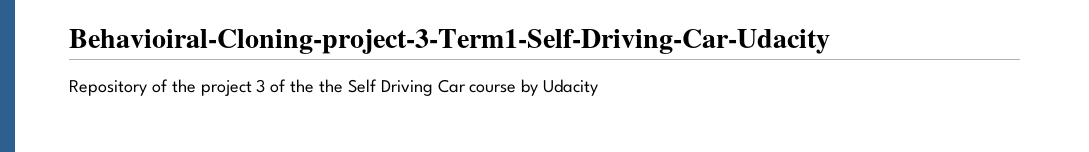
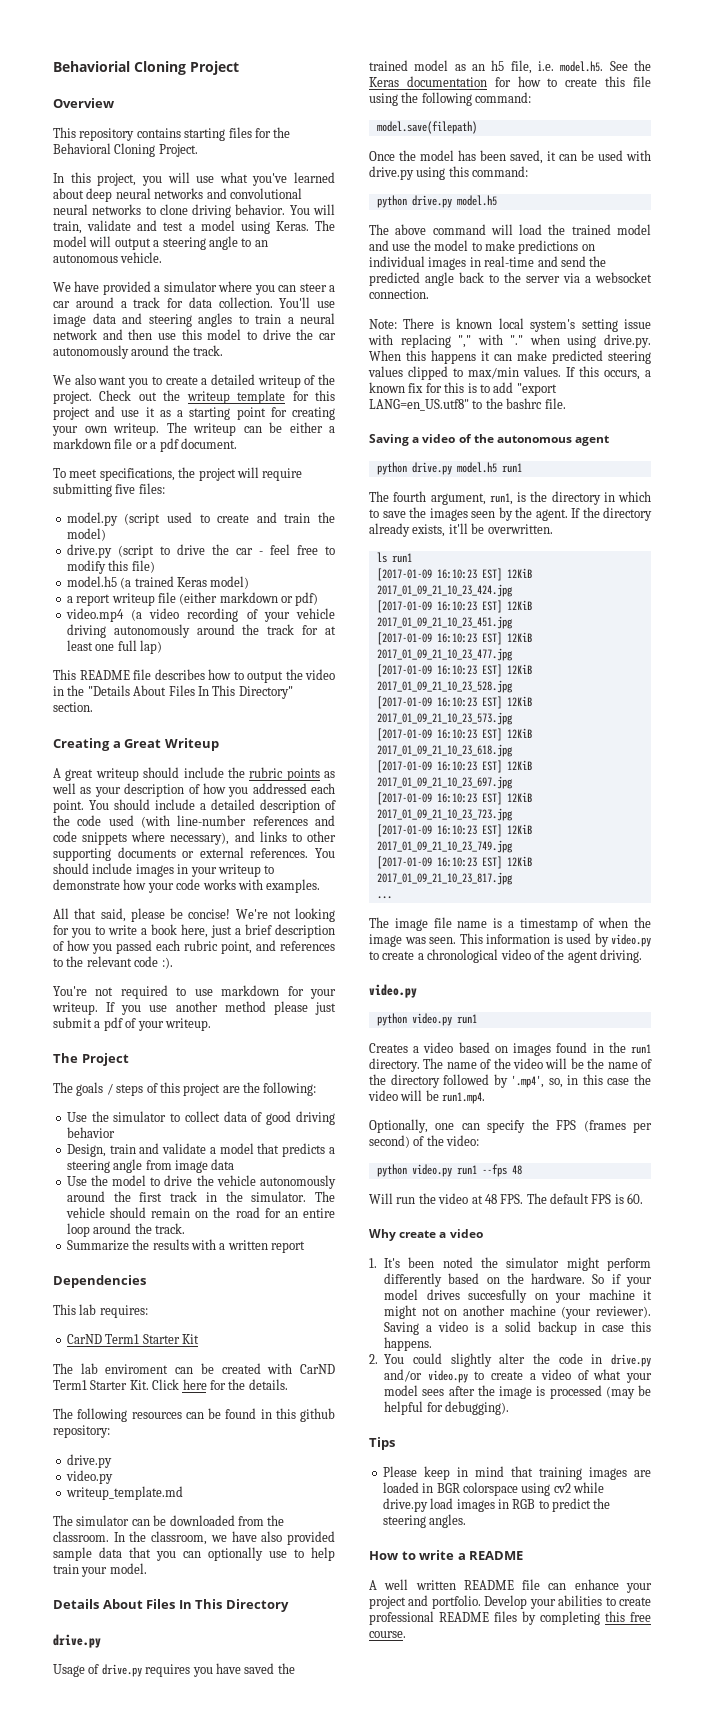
- Behavioiral-Cloning-project-3-Term1-Self-Driving-Car-Udacity
- Repository of the project 3 of the the Self Driving Car course by Udacity
+ Behaviorial Cloning Project
+ Overview
+ This repository contains starting files for the Behavioral Cloning Project.
+ In this project, you will use what you've learned about deep neural networks and convolutional neural networks to clone driving behavior. You will train, validate and test a model using Keras. The model will output a steering angle to an autonomous vehicle.
+ We have provided a simulator where you can steer a car around a track for data collection. You'll use image data and steering angles to train a neural network and then use this model to drive the car autonomously around the track.
+ We also want you to create a detailed writeup of the project. Check out the writeup template for this project and use it as a starting point for creating your own writeup. The writeup can be either a markdown file or a pdf document.
+ To meet specifications, the project will require submitting five files:
+ model.py (script used to create and train the model)
+ drive.py (script to drive the car - feel free to modify this file)
+ model.h5 (a trained Keras model)
+ a report writeup file (either markdown or pdf)
+ video.mp4 (a video recording of your vehicle driving autonomously around the track for at least one full lap)
+ This README file describes how to output the video in the "Details About Files In This Directory" section.
+ Creating a Great Writeup
+ A great writeup should include the rubric points as well as your description of how you addressed each point. You should include a detailed description of the code used (with line-number references and code snippets where necessary), and links to other supporting documents or external references. You should include images in your writeup to demonstrate how your code works with examples.
+ All that said, please be concise! We're not looking for you to write a book here, just a brief description of how you passed each rubric point, and references to the relevant code :).
+ You're not required to use markdown for your writeup. If you use another method please just submit a pdf of your writeup.
+ The Project
+ The goals / steps of this project are the following:
+ Use the simulator to collect data of good driving behavior
+ Design, train and validate a model that predicts a steering angle from image data
+ Use the model to drive the vehicle autonomously around the first track in the simulator. The vehicle should remain on the road for an entire loop around the track.
+ Summarize the results with a written report
+ Dependencies
+ This lab requires:
+ CarND Term1 Starter Kit
+ The lab enviroment can be created with CarND Term1 Starter Kit. Click here for the details.
+ The following resources can be found in this github repository:
+ drive.py
+ video.py
+ writeup_template.md
+ The simulator can be downloaded from the classroom. In the classroom, we have also provided sample data that you can optionally use to help train your model.
+ Details About Files In This Directory
+ drive.py
+ Usage of drive.py requires you have saved the trained model as an h5 file, i.e. model.h5. See the Keras documentation for how to create this file using the following command:
+ model.save(filepath)
+ Once the model has been saved, it can be used with drive.py using this command:
+ python drive.py model.h5
+ The above command will load the trained model and use the model to make predictions on individual images in real-time and send the predicted angle back to the server via a websocket connection.
+ Note: There is known local system's setting issue with replacing "," with "." when using drive.py. When this happens it can make predicted steering values clipped to max/min values. If this occurs, a known fix for this is to add "export LANG=en_US.utf8" to the bashrc file.
+ Saving a video of the autonomous agent
+ python drive.py model.h5 run1
+ The fourth argument, run1, is the directory in which to save the images seen by the agent. If the directory already exists, it'll be overwritten.
+ ls run1
+ [2017-01-09 16:10:23 EST] 12KiB 2017_01_09_21_10_23_424.jpg
+ [2017-01-09 16:10:23 EST] 12KiB 2017_01_09_21_10_23_451.jpg
+ [2017-01-09 16:10:23 EST] 12KiB 2017_01_09_21_10_23_477.jpg
+ [2017-01-09 16:10:23 EST] 12KiB 2017_01_09_21_10_23_528.jpg
+ [2017-01-09 16:10:23 EST] 12KiB 2017_01_09_21_10_23_573.jpg
+ [2017-01-09 16:10:23 EST] 12KiB 2017_01_09_21_10_23_618.jpg
+ [2017-01-09 16:10:23 EST] 12KiB 2017_01_09_21_10_23_697.jpg
+ [2017-01-09 16:10:23 EST] 12KiB 2017_01_09_21_10_23_723.jpg
+ [2017-01-09 16:10:23 EST] 12KiB 2017_01_09_21_10_23_749.jpg
+ [2017-01-09 16:10:23 EST] 12KiB 2017_01_09_21_10_23_817.jpg
+ ...
+ The image file name is a timestamp of when the image was seen. This information is used by video.py to create a chronological video of the agent driving.
+ video.py
+ python video.py run1
+ Creates a video based on images found in the run1 directory. The name of the video will be the name of the directory followed by '.mp4', so, in this case the video will be run1.mp4.
+ Optionally, one can specify the FPS (frames per second) of the video:
+ python video.py run1 --fps 48
+ Will run the video at 48 FPS. The default FPS is 60.
+ Why create a video
+ 1. It's been noted the simulator might perform differently based on the hardware. So if your model drives succesfully on your machine it might not on another machine (your reviewer). Saving a video is a solid backup in case this happens.
+ 2. You could slightly alter the code in drive.py and/or video.py to create a video of what your model sees after the image is processed (may be helpful for debugging).
+ Tips
+ Please keep in mind that training images are loaded in BGR colorspace using cv2 while drive.py load images in RGB to predict the steering angles.
+ How to write a README
+ A well written README file can enhance your project and portfolio. Develop your abilities to create professional README files by completing this free course.

